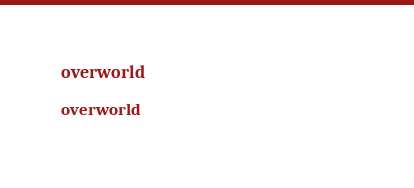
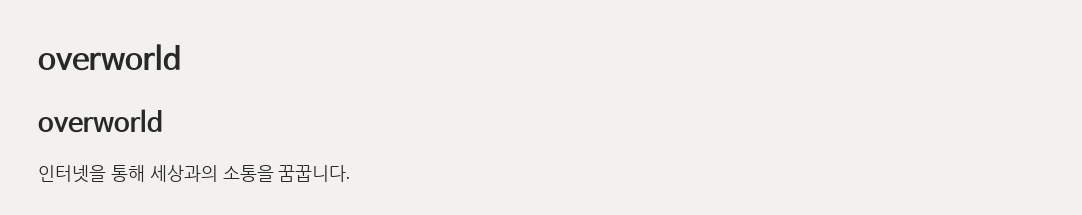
+ 인터넷을 통해 세상과의 소통을 꿈꿉니다.

